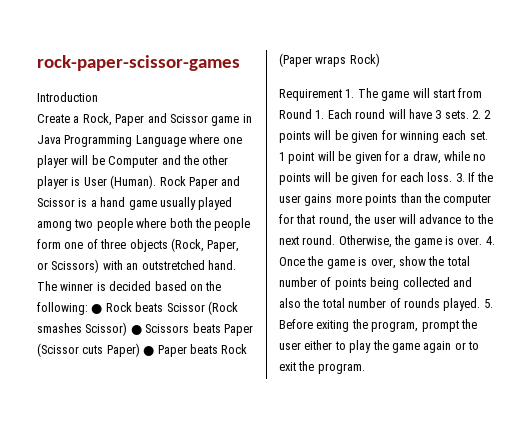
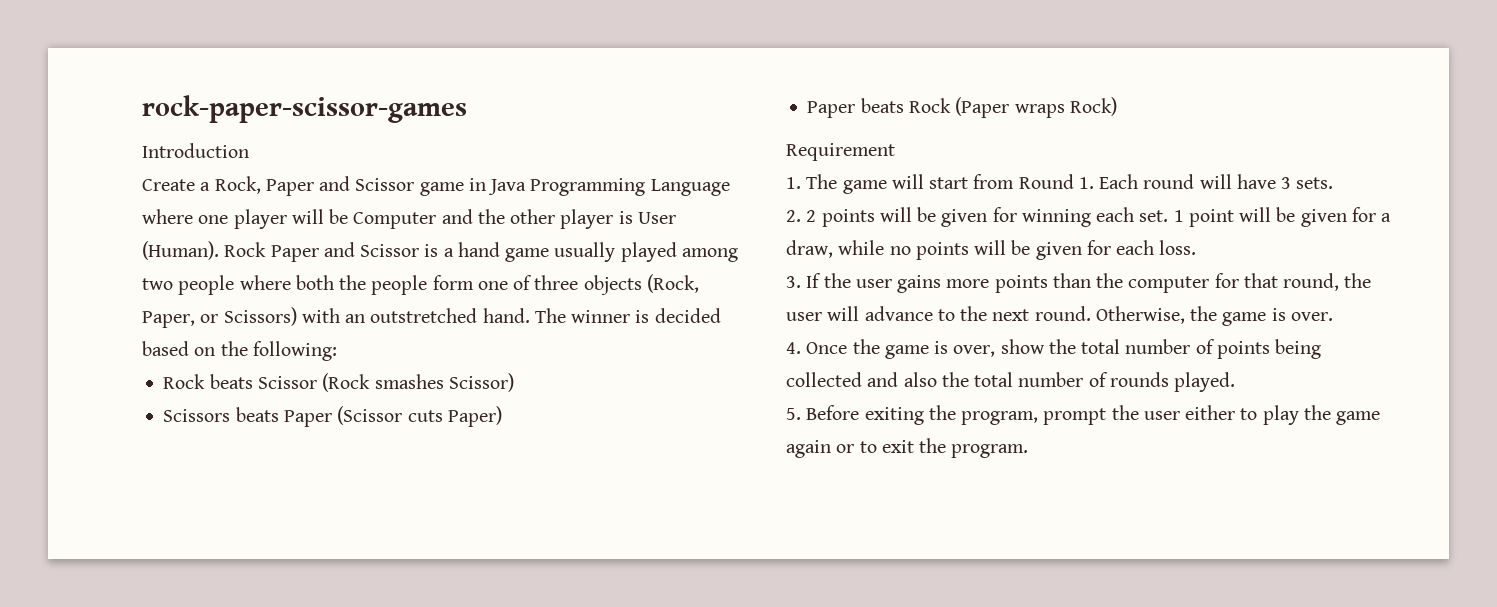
- The winner is decided based on the following: ● Rock beats Scissor (Rock smashes Scissor) ● Scissors beats Paper (Scissor cuts Paper) ● Paper beats Rock (Paper wraps Rock)
+ The winner is decided based on the following:
+ Rock beats Scissor (Rock smashes Scissor)
+ Scissors beats Paper (Scissor cuts Paper)
+ Paper beats Rock (Paper wraps Rock)
- Requirement 1. The game will start from Round 1. Each round will have 3 sets. 2. 2 points will be given for winning each set.
+ Requirement
+ 1. The game will start from Round 1. Each round will have 3 sets.
+ 2. 2 points will be given for winning each set.
- 1 point will be given for a draw, while no points will be given for each loss. 3. If the user gains more points than the computer for that round, the user will advance to the next round.
+ 1 point will be given for a draw, while no points will be given for each loss.
+ 3. If the user gains more points than the computer for that round, the user will advance to the next round.
- Otherwise, the game is over. 4. Once the game is over, show the total number of points being collected and also the total number of rounds played. 5. Before exiting the program, prompt the user either to play the game again or to exit the program.
+ Otherwise, the game is over.
+ 4. Once the game is over, show the total number of points being collected and also the total number of rounds played.
+ 5. Before exiting the program, prompt the user either to play the game again or to exit the program.

